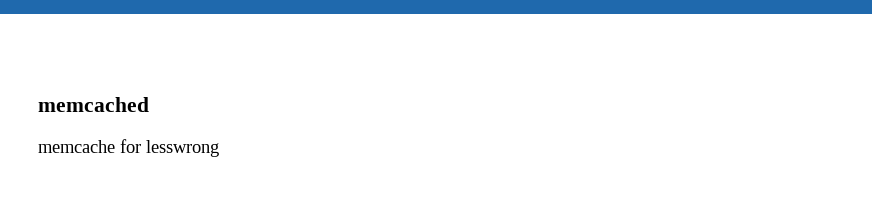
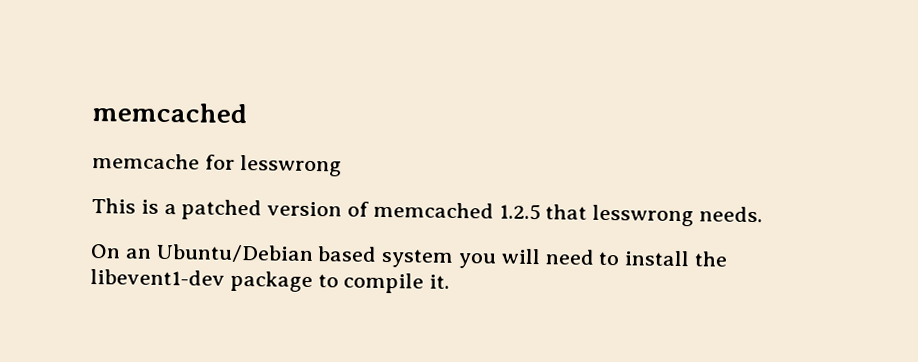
+ This is a patched version of memcached 1.2.5 that lesswrong needs.
+ On an Ubuntu/Debian based system you will need to install the libevent1-dev package to compile it.

